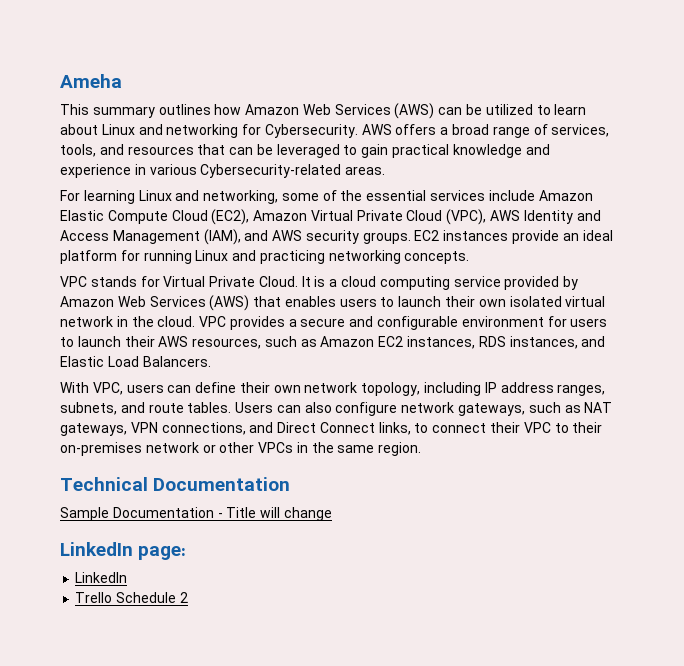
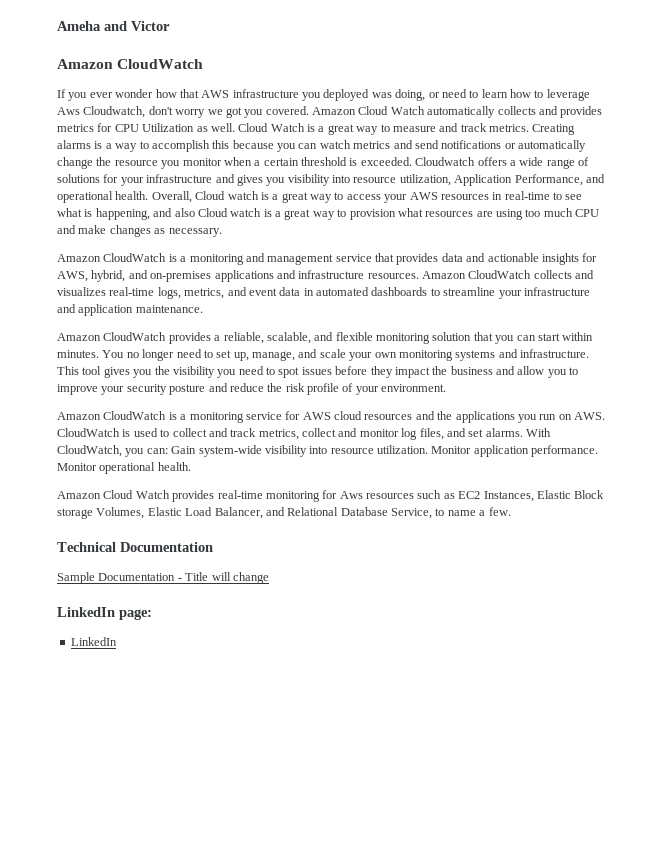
- Ameha
- This summary outlines how Amazon Web Services (AWS) can be utilized to learn about Linux and networking for Cybersecurity. AWS offers a broad range of services, tools, and resources that can be leveraged to gain practical knowledge and experience in various Cybersecurity-related areas.
- For learning Linux and networking, some of the essential services include Amazon Elastic Compute Cloud (EC2), Amazon Virtual Private Cloud (VPC), AWS Identity and Access Management (IAM), and AWS security groups. EC2 instances provide an ideal platform for running Linux and practicing networking concepts.
- VPC stands for Virtual Private Cloud. It is a cloud computing service provided by Amazon Web Services (AWS) that enables users to launch their own isolated virtual network in the cloud. VPC provides a secure and configurable environment for users to launch their AWS resources, such as Amazon EC2 instances, RDS instances, and Elastic Load Balancers.
- With VPC, users can define their own network topology, including IP address ranges, subnets, and route tables. Users can also configure network gateways, such as NAT gateways, VPN connections, and Direct Connect links, to connect their VPC to their on-premises network or other VPCs in the same region.
+ Ameha and Victor
+ Amazon CloudWatch
+ If you ever wonder how that AWS infrastructure you deployed was doing, or need to learn how to leverage Aws Cloudwatch, don't worry we got you covered. Amazon Cloud Watch automatically collects and provides metrics for CPU Utilization as well. Cloud Watch is a great way to measure and track metrics. Creating alarms is a way to accomplish this because you can watch metrics and send notifications or automatically change the resource you monitor when a certain threshold is exceeded. Cloudwatch offers a wide range of solutions for your infrastructure and gives you visibility into resource utilization, Application Performance, and operational health. Overall, Cloud watch is a great way to access your AWS resources in real-time to see what is happening, and also Cloud watch is a great way to provision what resources are using too much CPU and make changes as necessary.
+ Amazon CloudWatch is a monitoring and management service that provides data and actionable insights for AWS, hybrid, and on-premises applications and infrastructure resources. Amazon CloudWatch collects and visualizes real-time logs, metrics, and event data in automated dashboards to streamline your infrastructure and application maintenance.
+ Amazon CloudWatch provides a reliable, scalable, and flexible monitoring solution that you can start within minutes. You no longer need to set up, manage, and scale your own monitoring systems and infrastructure. This tool gives you the visibility you need to spot issues before they impact the business and allow you to improve your security posture and reduce the risk profile of your environment.
+ Amazon CloudWatch is a monitoring service for AWS cloud resources and the applications you run on AWS. CloudWatch is used to collect and track metrics, collect and monitor log files, and set alarms. With CloudWatch, you can: Gain system-wide visibility into resource utilization. Monitor application performance. Monitor operational health.
+ Amazon Cloud Watch provides real-time monitoring for Aws resources such as EC2 Instances, Elastic Block storage Volumes, Elastic Load Balancer, and Relational Database Service, to name a few.
- Trello Schedule 2

